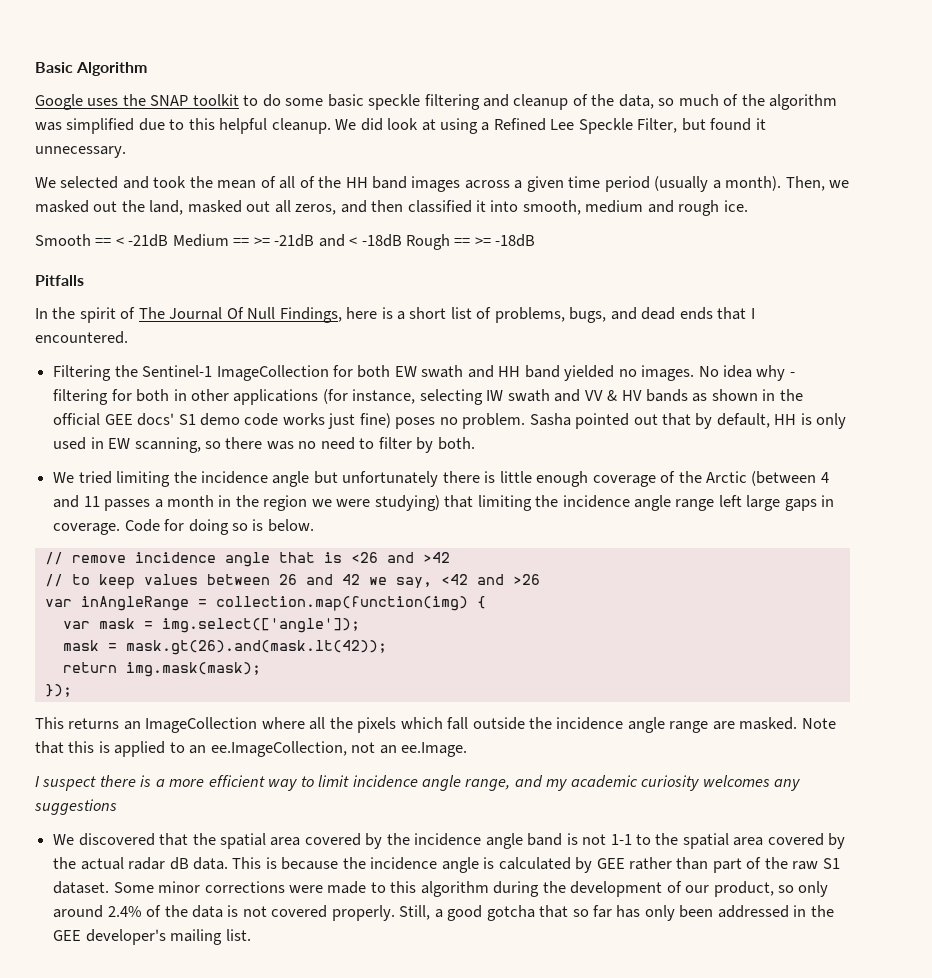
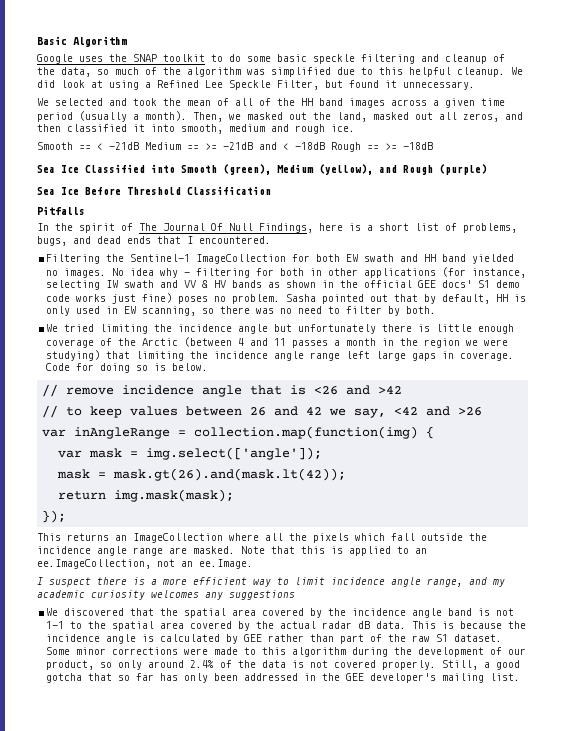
+ Sea Ice Classified into Smooth (green), Medium (yellow), and Rough (purple)
+ Sea Ice Before Threshold Classification

